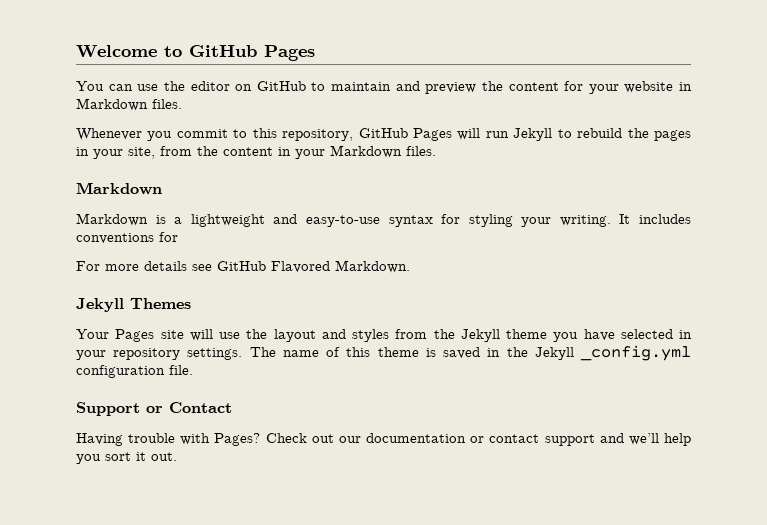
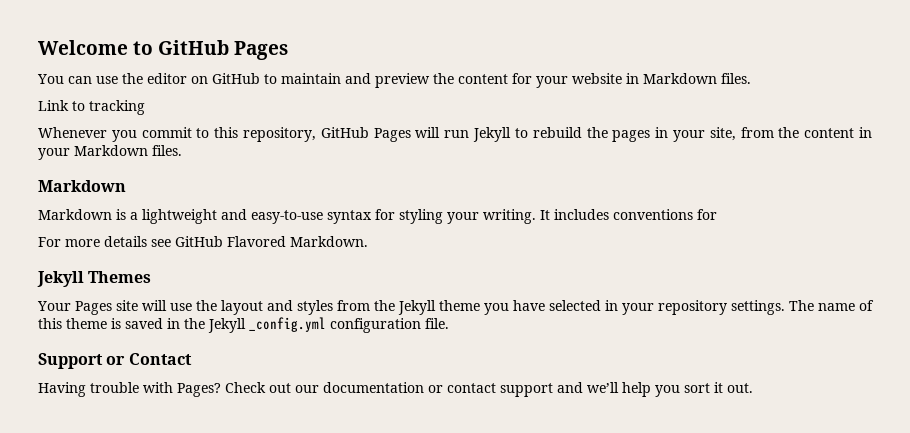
+ Link to tracking

